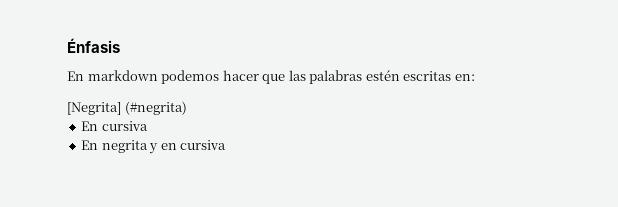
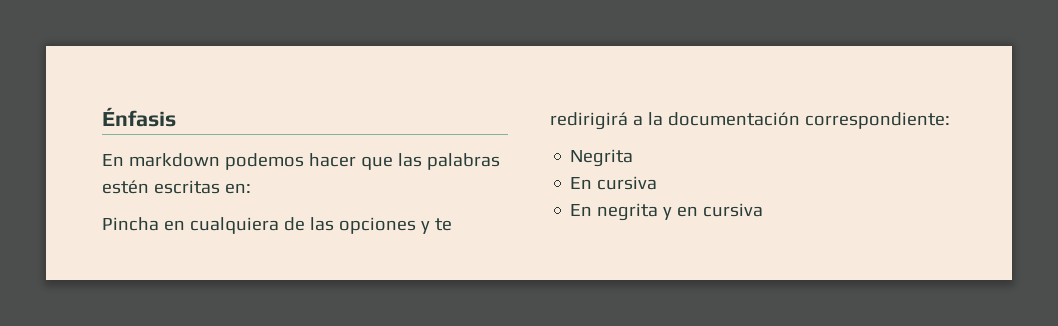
- [Negrita] (#negrita)
+ Pincha en cualquiera de las opciones y te redirigirá a la documentación correspondiente:
+ Negrita

